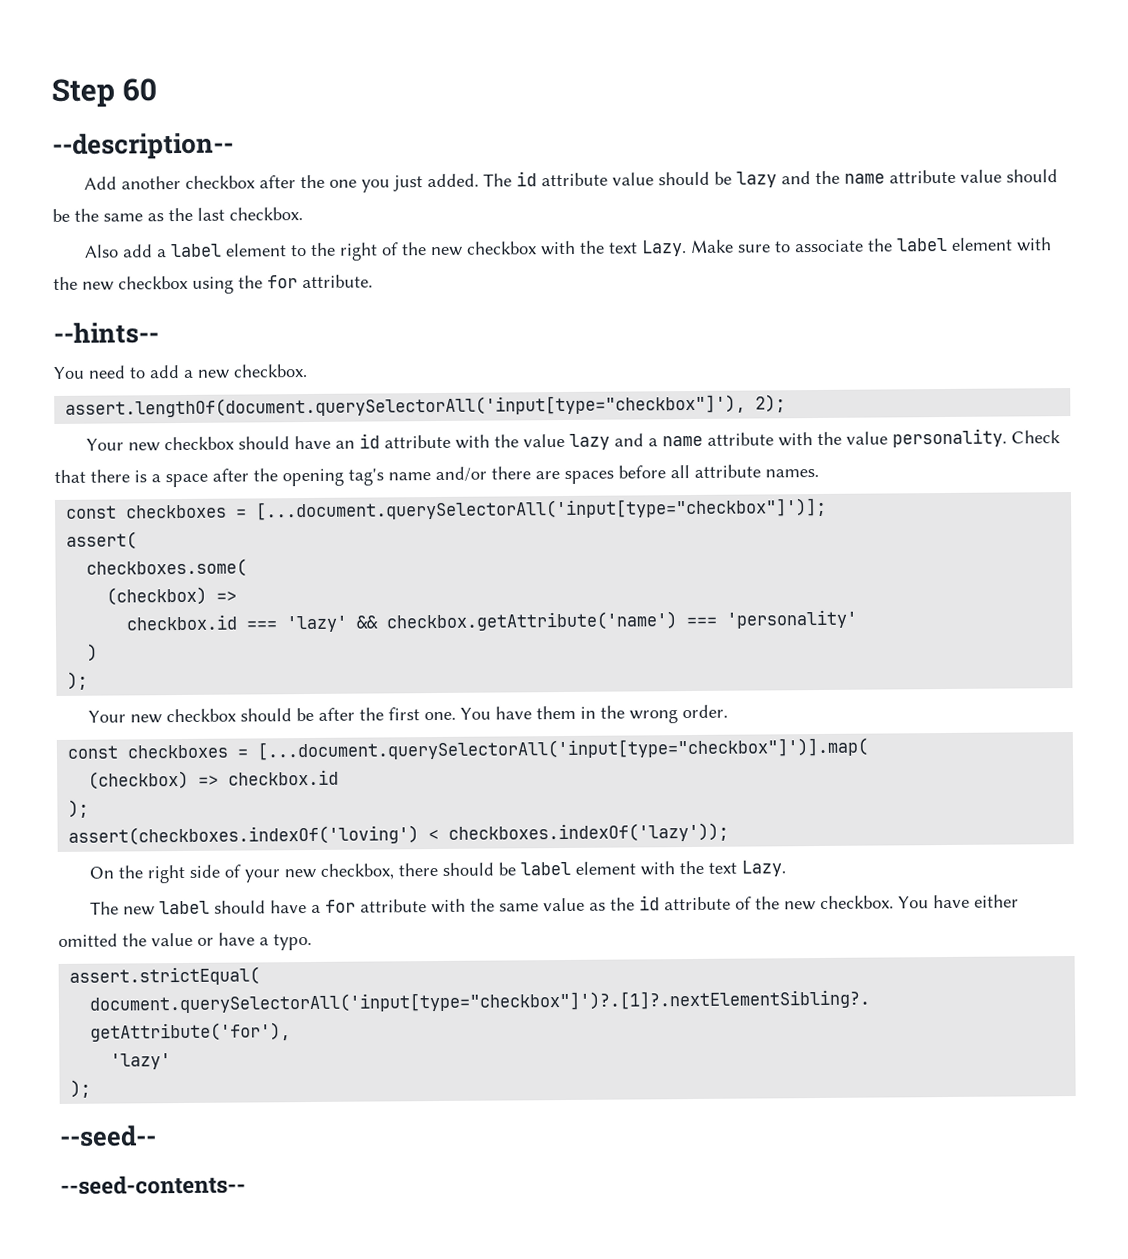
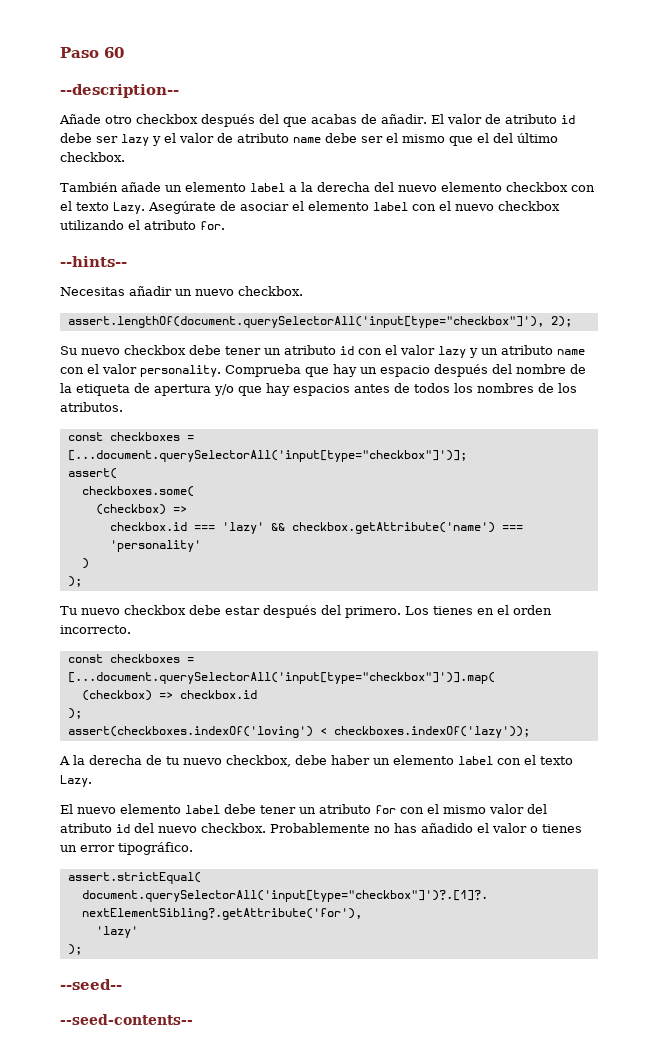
- Step 60
+ Paso 60
- Add another checkbox after the one you just added. The id attribute value should be lazy and the name attribute value should be the same as the last checkbox.
- Also add a label element to the right of the new checkbox with the text Lazy. Make sure to associate the label element with the new checkbox using the for attribute.
+ Añade otro checkbox después del que acabas de añadir. El valor de atributo id debe ser lazy y el valor de atributo name debe ser el mismo que el del último checkbox.
+ También añade un elemento label a la derecha del nuevo elemento checkbox con el texto Lazy. Asegúrate de asociar el elemento label con el nuevo checkbox utilizando el atributo for.
  --hints--
- You need to add a new checkbox.
+ Necesitas añadir un nuevo checkbox.
  assert.lengthOf(document.querySelectorAll('input[type="checkbox"]'), 2);
- Your new checkbox should have an id attribute with the value lazy and a name attribute with the value personality. Check that there is a space after the opening tag's name and/or there are spaces before all attribute names.
+ Su nuevo checkbox debe tener un atributo id con el valor lazy y un atributo name con el valor personality. Comprueba que hay un espacio después del nombre de la etiqueta de apertura y/o que hay espacios antes de todos los nombres de los atributos.
- Your new checkbox should be after the first one. You have them in the wrong order.
+ Tu nuevo checkbox debe estar después del primero. Los tienes en el orden incorrecto.
- On the right side of your new checkbox, there should be label element with the text Lazy.
- The new label should have a for attribute with the same value as the id attribute of the new checkbox. You have either omitted the value or have a typo.
+ A la derecha de tu nuevo checkbox, debe haber un elemento label con el texto Lazy.
+ El nuevo elemento label debe tener un atributo for con el mismo valor del atributo id del nuevo checkbox. Probablemente no has añadido el valor o tienes un error tipográfico.

